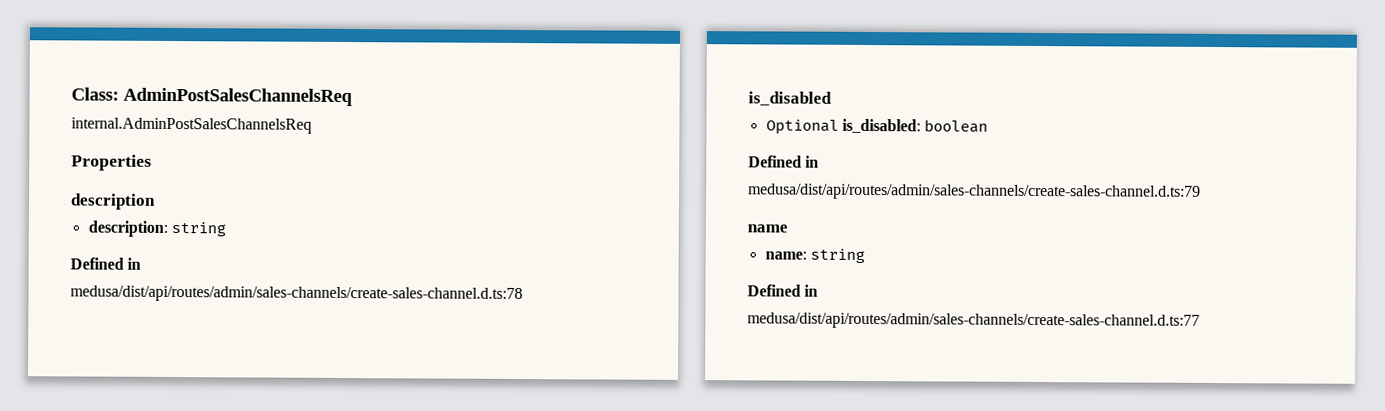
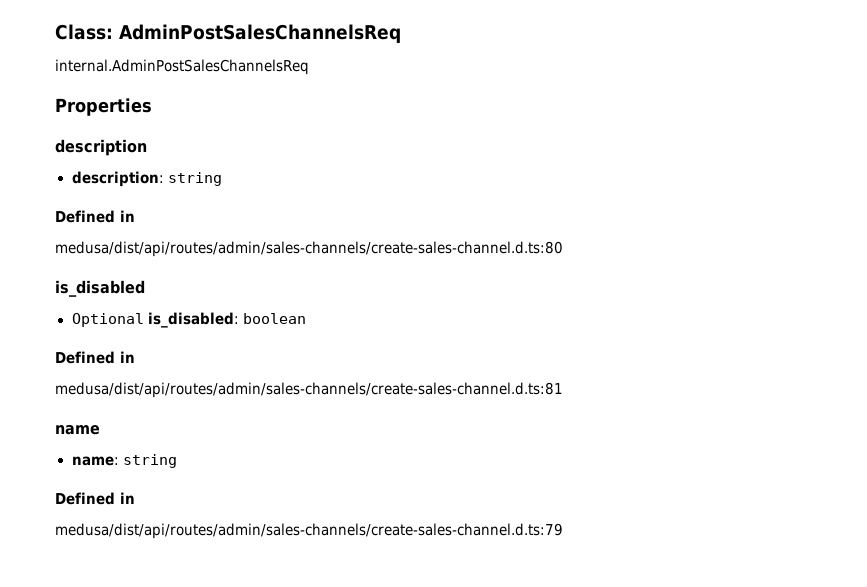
- medusa/dist/api/routes/admin/sales-channels/create-sales-channel.d.ts:78
+ medusa/dist/api/routes/admin/sales-channels/create-sales-channel.d.ts:80
- medusa/dist/api/routes/admin/sales-channels/create-sales-channel.d.ts:79
+ medusa/dist/api/routes/admin/sales-channels/create-sales-channel.d.ts:81
- medusa/dist/api/routes/admin/sales-channels/create-sales-channel.d.ts:77
+ medusa/dist/api/routes/admin/sales-channels/create-sales-channel.d.ts:79

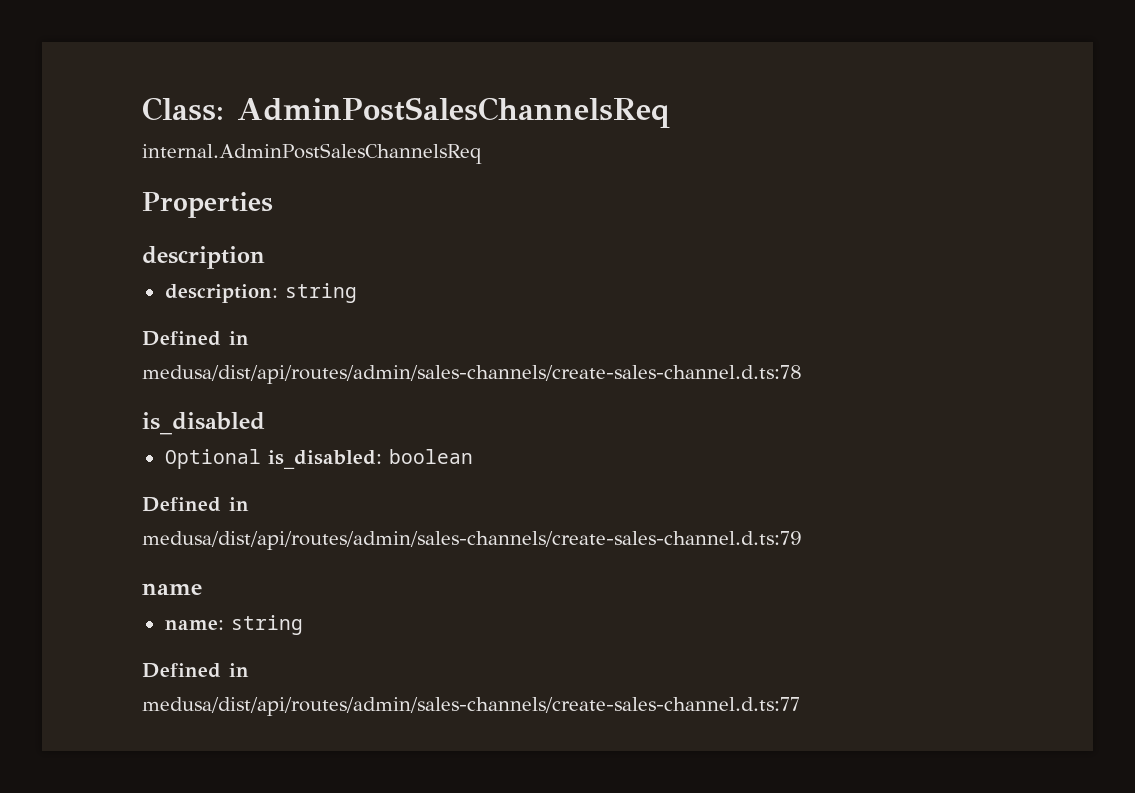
- medusa/dist/api/routes/admin/sales-channels/create-sales-channel.d.ts:80
+ medusa/dist/api/routes/admin/sales-channels/create-sales-channel.d.ts:78
- medusa/dist/api/routes/admin/sales-channels/create-sales-channel.d.ts:81
+ medusa/dist/api/routes/admin/sales-channels/create-sales-channel.d.ts:79
- medusa/dist/api/routes/admin/sales-channels/create-sales-channel.d.ts:79
+ medusa/dist/api/routes/admin/sales-channels/create-sales-channel.d.ts:77

